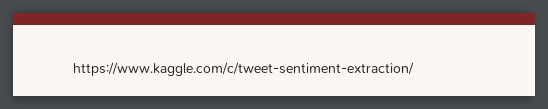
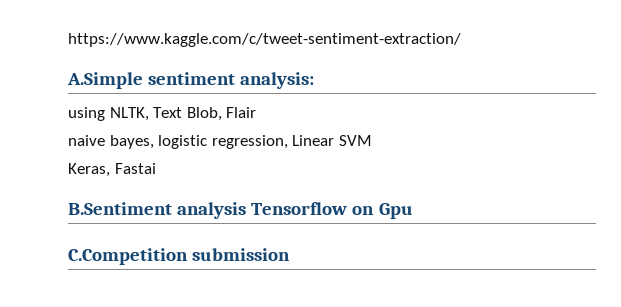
+ A.Simple sentiment analysis:
+ using NLTK, Text Blob, Flair
+ naive bayes, logistic regression, Linear SVM
+ Keras, Fastai
+ B.Sentiment analysis Tensorflow on Gpu
+ C.Competition submission

